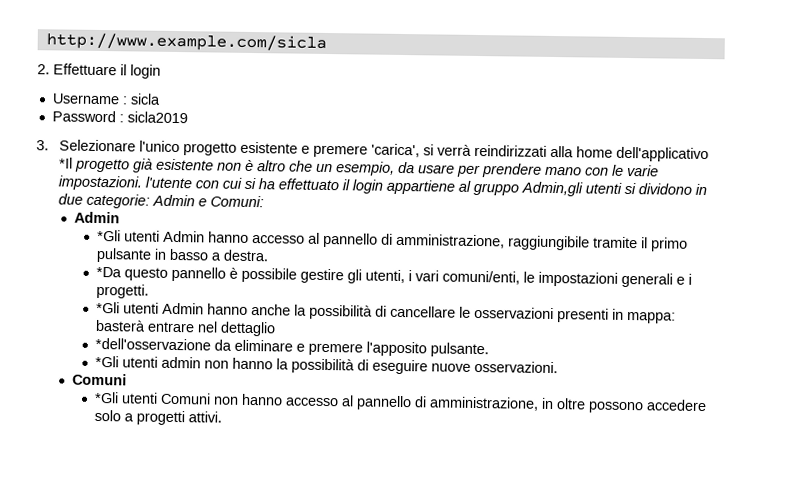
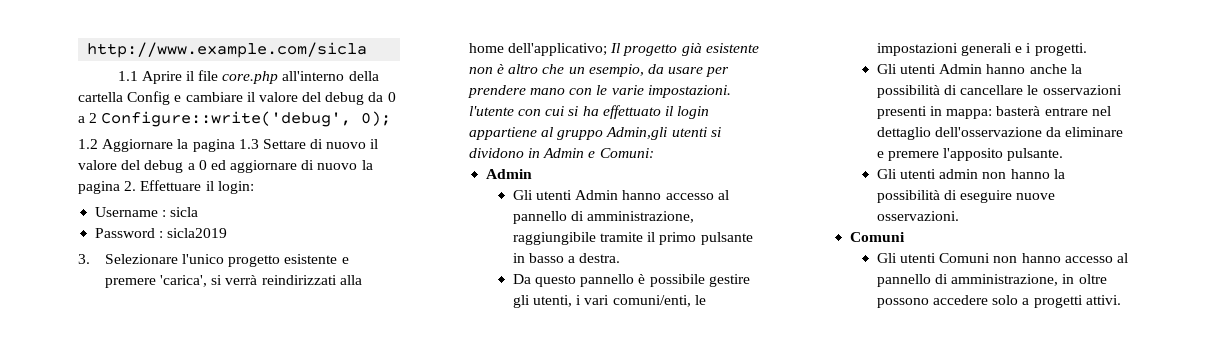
- 2. Effettuare il login
+ 1.1 Aprire il file core.php all'interno della cartella Config e cambiare il valore del debug da 0 a 2 Configure::write('debug', 0);
+ 1.2 Aggiornare la pagina 1.3 Settare di nuovo il valore del debug a 0 ed aggiornare di nuovo la pagina 2. Effettuare il login:
- 3. Selezionare l'unico progetto esistente e premere 'carica', si verrà reindirizzati alla home dell'applicativo *Il progetto già esistente non è altro che un esempio, da usare per prendere mano con le varie impostazioni. l'utente con cui si ha effettuato il login appartiene al gruppo Admin,gli utenti si dividono in due categorie: Admin e Comuni:
+ 3. Selezionare l'unico progetto esistente e premere 'carica', si verrà reindirizzati alla home dell'applicativo; Il progetto già esistente non è altro che un esempio, da usare per prendere mano con le varie impostazioni. l'utente con cui si ha effettuato il login appartiene al gruppo Admin,gli utenti si dividono in Admin e Comuni:
- *Gli utenti Admin hanno accesso al pannello di amministrazione, raggiungibile tramite il primo pulsante in basso a destra.
+ Gli utenti Admin hanno accesso al pannello di amministrazione, raggiungibile tramite il primo pulsante in basso a destra.
- *Da questo pannello è possibile gestire gli utenti, i vari comuni/enti, le impostazioni generali e i progetti.
+ Da questo pannello è possibile gestire gli utenti, i vari comuni/enti, le impostazioni generali e i progetti.
- *Gli utenti Admin hanno anche la possibilità di cancellare le osservazioni presenti in mappa: basterà entrare nel dettaglio
- *dell'osservazione da eliminare e premere l'apposito pulsante.
+ Gli utenti Admin hanno anche la possibilità di cancellare le osservazioni presenti in mappa: basterà entrare nel dettaglio dell'osservazione da eliminare e premere l'apposito pulsante.
- *Gli utenti admin non hanno la possibilità di eseguire nuove osservazioni.
+ Gli utenti admin non hanno la possibilità di eseguire nuove osservazioni.
- *Gli utenti Comuni non hanno accesso al pannello di amministrazione, in oltre possono accedere solo a progetti attivi.
+ Gli utenti Comuni non hanno accesso al pannello di amministrazione, in oltre possono accedere solo a progetti attivi.

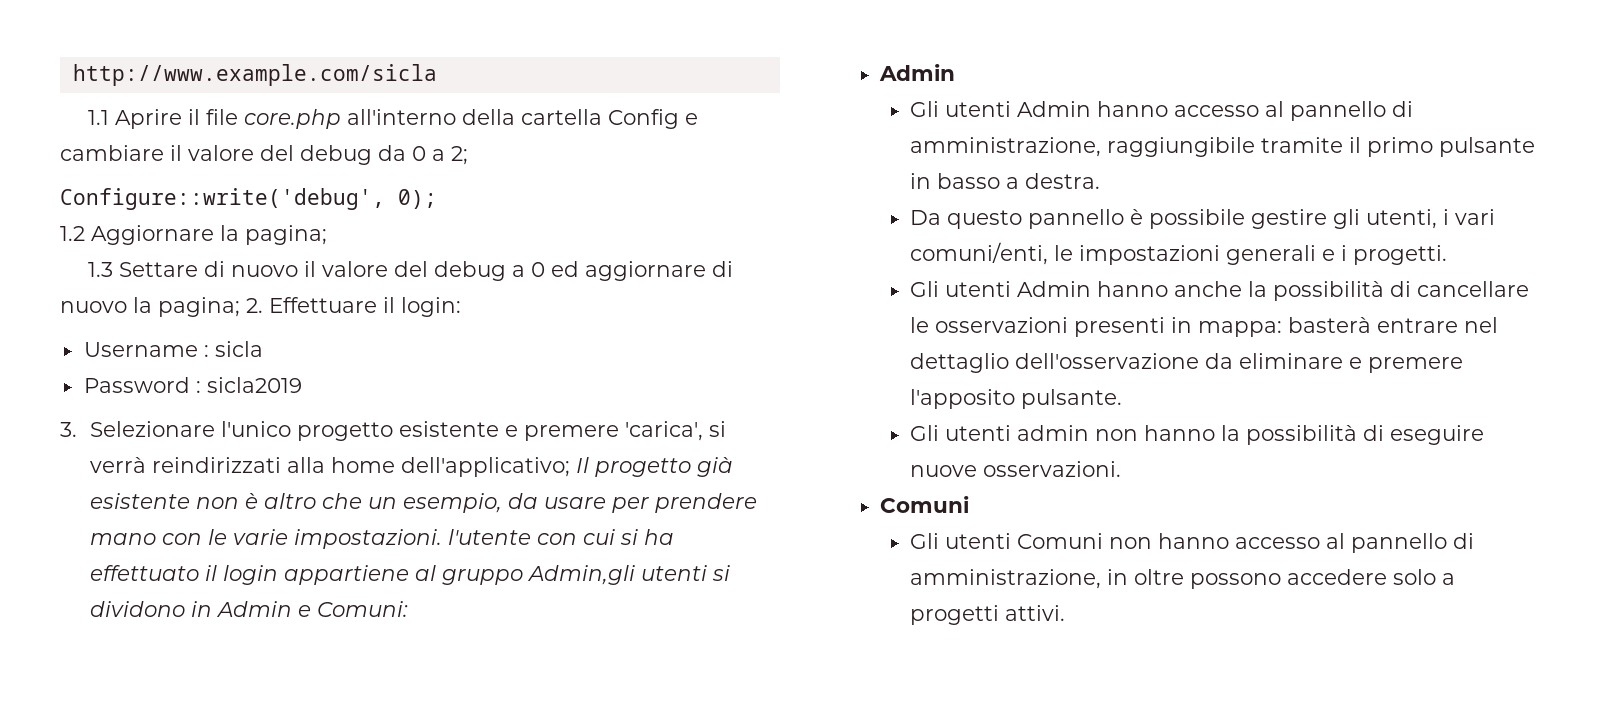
- 1.1 Aprire il file core.php all'interno della cartella Config e cambiare il valore del debug da 0 a 2 Configure::write('debug', 0);
+ 1.1 Aprire il file core.php all'interno della cartella Config e cambiare il valore del debug da 0 a 2;
+ Configure::write('debug', 0);
- 1.2 Aggiornare la pagina 1.3 Settare di nuovo il valore del debug a 0 ed aggiornare di nuovo la pagina 2. Effettuare il login:
+ 1.2 Aggiornare la pagina;
+ 1.3 Settare di nuovo il valore del debug a 0 ed aggiornare di nuovo la pagina; 2. Effettuare il login:

